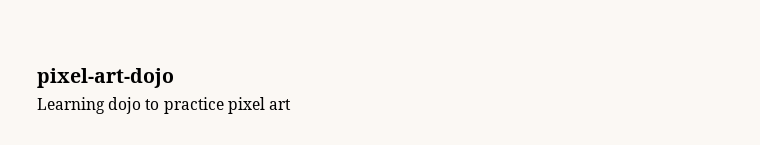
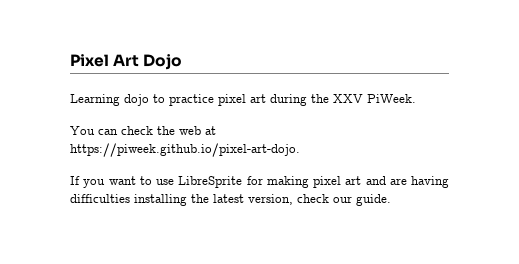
- pixel-art-dojo
+ Pixel Art Dojo
- Learning dojo to practice pixel art
+ Learning dojo to practice pixel art during the XXV PiWeek.
+ You can check the web at https://piweek.github.io/pixel-art-dojo.
+ If you want to use LibreSprite for making pixel art and are having difficulties installing the latest version, check our guide.

